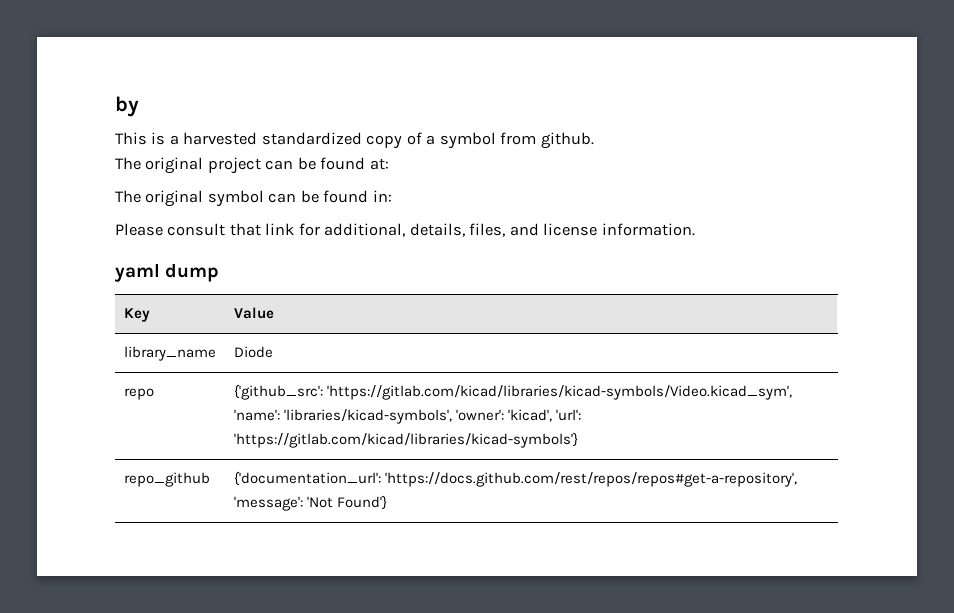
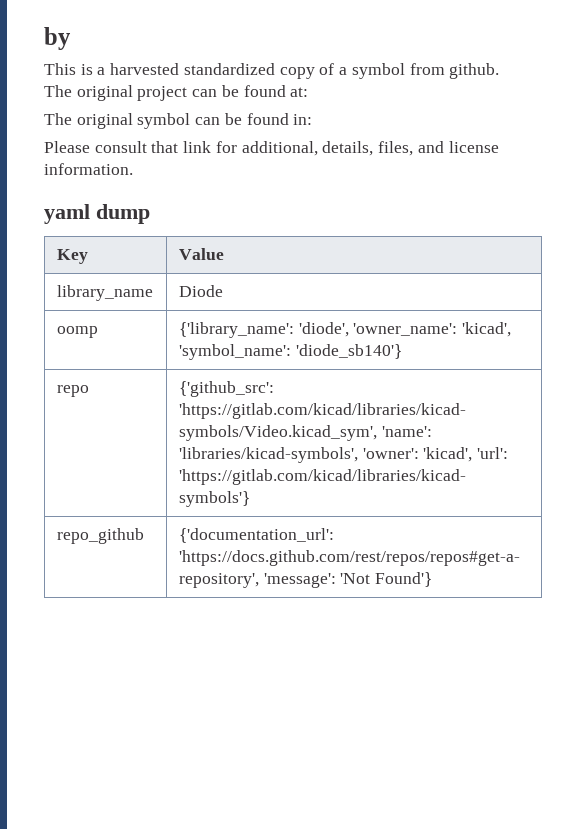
+ oomp | {'library_name': 'diode', 'owner_name': 'kicad', 'symbol_name': 'diode_sb140'}

